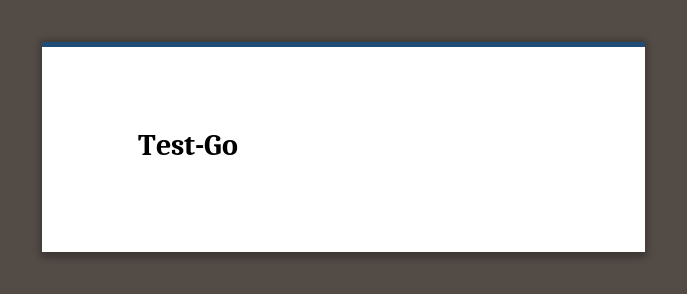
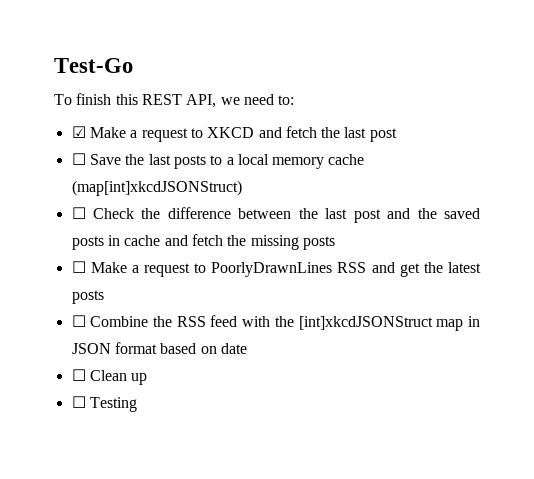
+ To finish this REST API, we need to:
+ ☑ Make a request to XKCD and fetch the last post
+ ☐ Save the last posts to a local memory cache (map[int]xkcdJSONStruct)
+ ☐ Check the difference between the last post and the saved posts in cache and fetch the missing posts
+ ☐ Make a request to PoorlyDrawnLines RSS and get the latest posts
+ ☐ Combine the RSS feed with the [int]xkcdJSONStruct map in JSON format based on date
+ ☐ Clean up
+ ☐ Testing

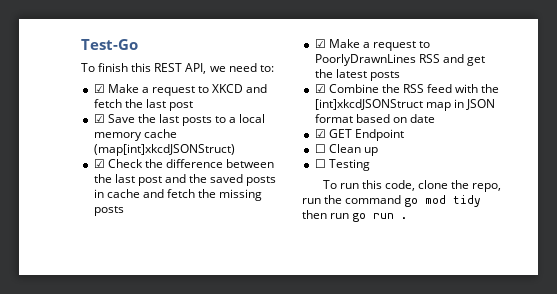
- ☐ Save the last posts to a local memory cache (map[int]xkcdJSONStruct)
+ ☑ Save the last posts to a local memory cache (map[int]xkcdJSONStruct)
- ☐ Check the difference between the last post and the saved posts in cache and fetch the missing posts
+ ☑ Check the difference between the last post and the saved posts in cache and fetch the missing posts
- ☐ Make a request to PoorlyDrawnLines RSS and get the latest posts
+ ☑ Make a request to PoorlyDrawnLines RSS and get the latest posts
- ☐ Combine the RSS feed with the [int]xkcdJSONStruct map in JSON format based on date
+ ☑ Combine the RSS feed with the [int]xkcdJSONStruct map in JSON format based on date
+ ☑ GET Endpoint
+ To run this code, clone the repo, run the command go mod tidy then run go run .

